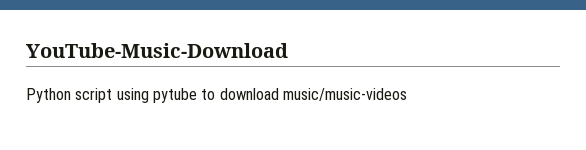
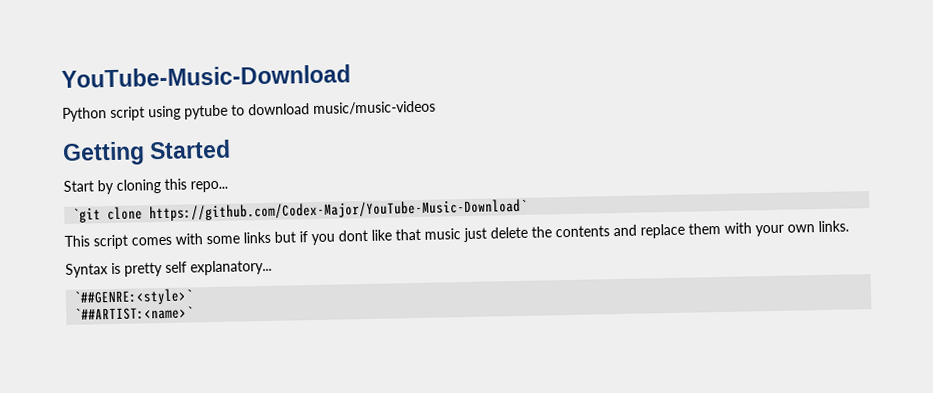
+ Getting Started
+ Start by cloning this repo...
+ `git clone https://github.com/Codex-Major/YouTube-Music-Download`
+ This script comes with some links but if you dont like that music just delete the contents and replace them with your own links.
+ Syntax is pretty self explanatory...
+ `##GENRE:<style>`
+ `##ARTIST:<name>`

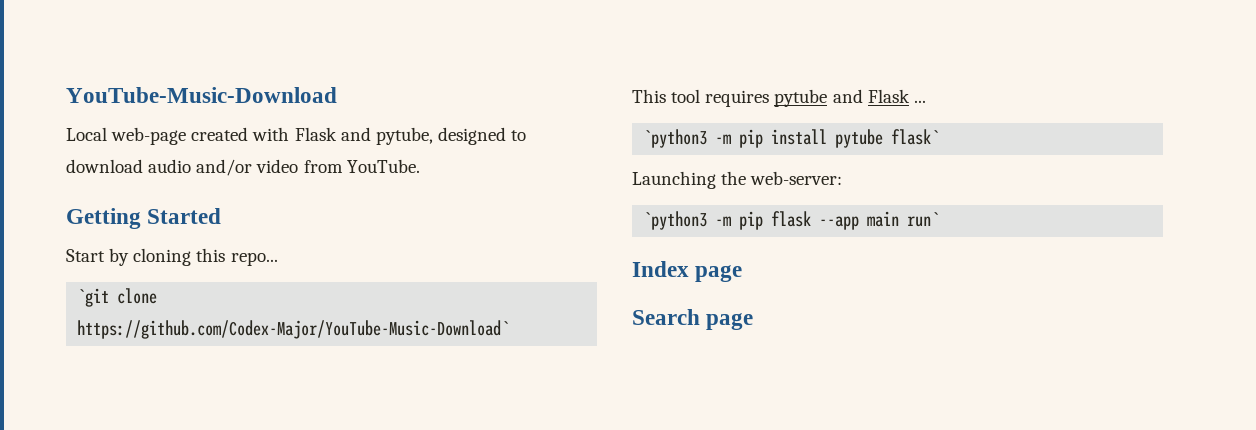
- Python script using pytube to download music/music-videos
+ Local web-page created with Flask and pytube, designed to download audio and/or video from YouTube.
- This script comes with some links but if you dont like that music just delete the contents and replace them with your own links.
- Syntax is pretty self explanatory...
- `##GENRE:<style>`
- `##ARTIST:<name>`
+ This tool requires pytube and Flask ...
+ `python3 -m pip install pytube flask`
+ Launching the web-server:
+ `python3 -m pip flask --app main run`
+ Index page
+ Search page

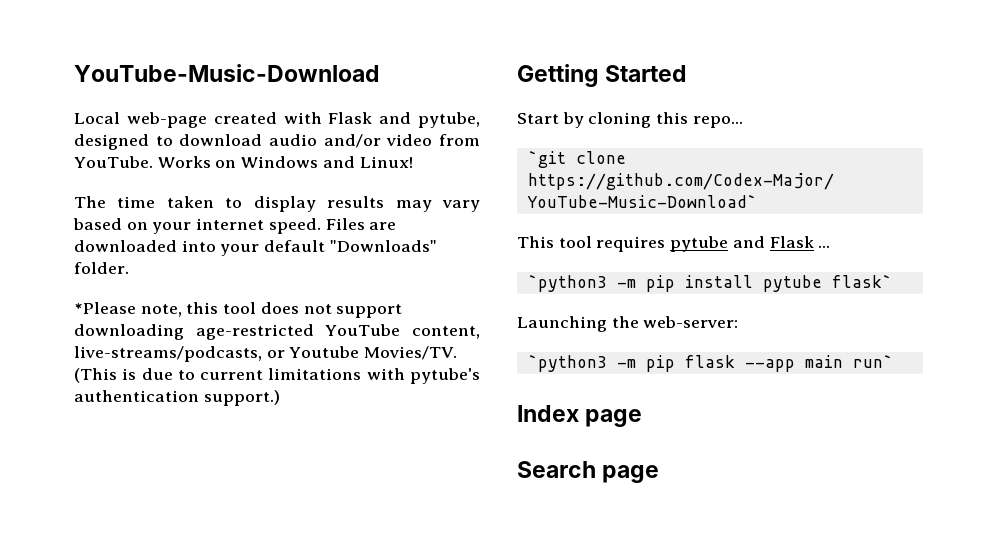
+ Works on Windows and Linux!
+ The time taken to display results may vary based on your internet speed. Files are downloaded into your default "Downloads" folder.
+ *Please note, this tool does not support downloading age-restricted YouTube content, live-streams/podcasts, or Youtube Movies/TV. (This is due to current limitations with pytube's authentication support.)

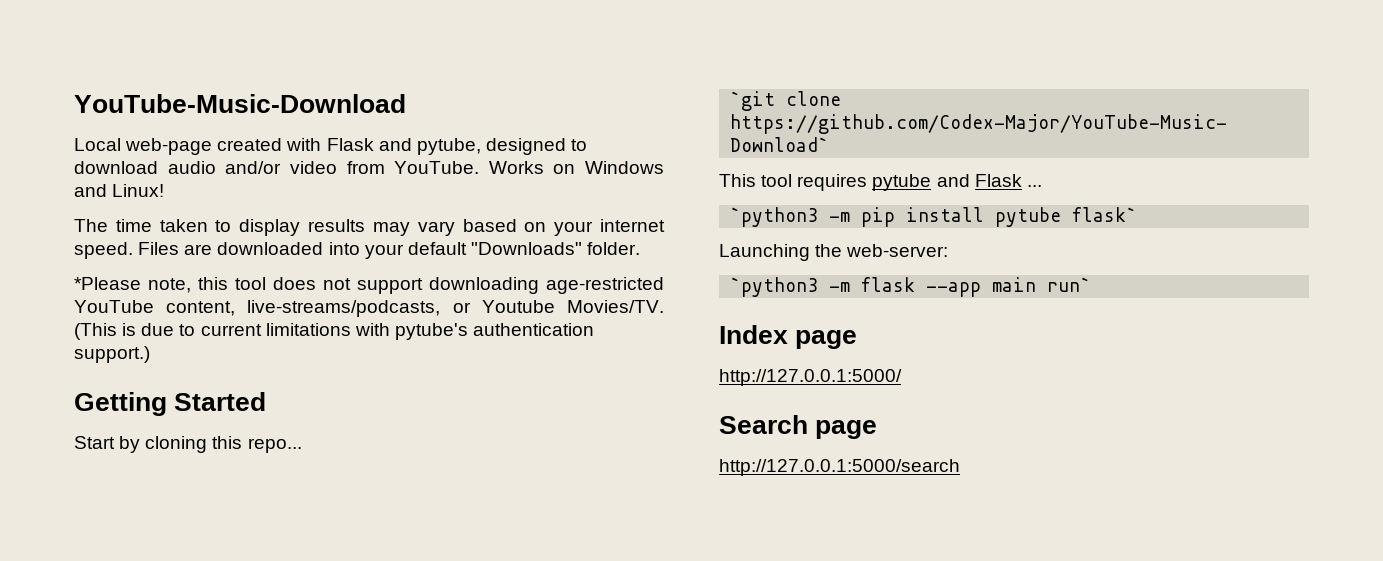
- `python3 -m pip flask --app main run`
+ `python3 -m flask --app main run`
+ http://127.0.0.1:5000/
+ http://127.0.0.1:5000/search

